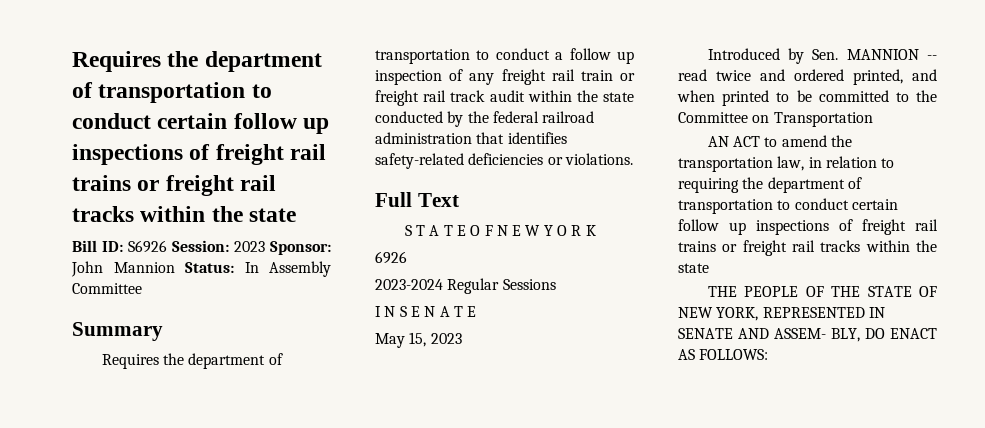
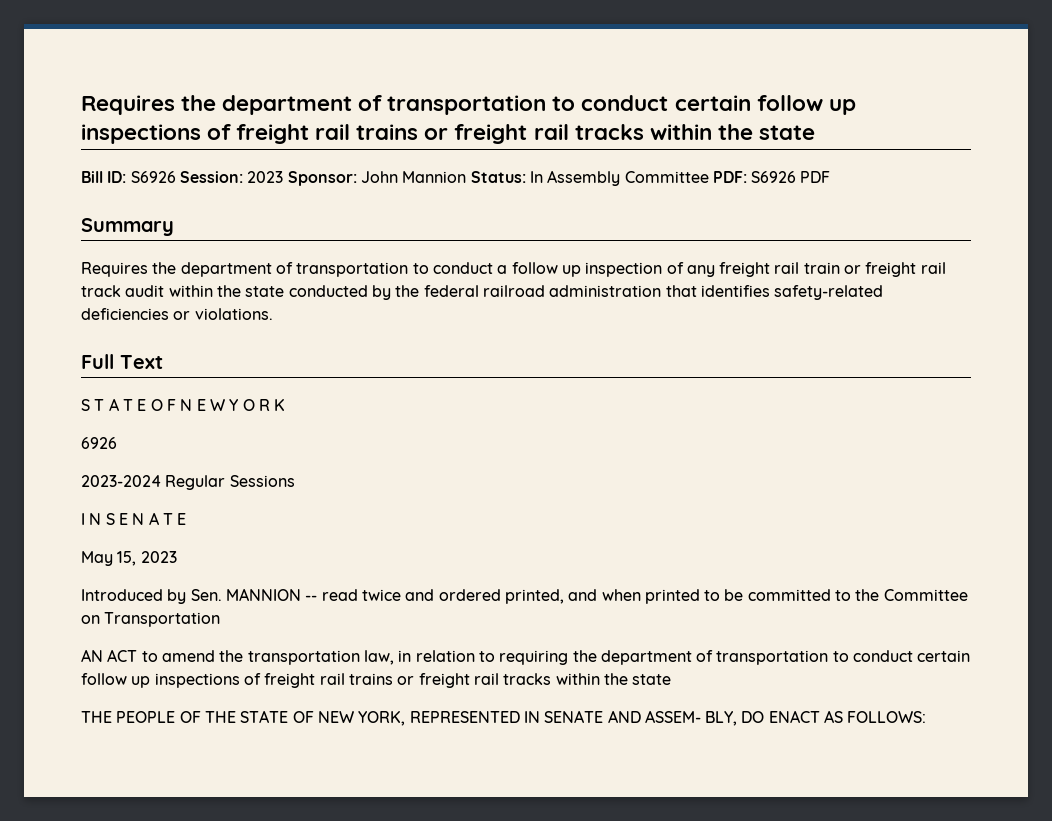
- Bill ID: S6926 Session: 2023 Sponsor: John Mannion Status: In Assembly Committee
+ Bill ID: S6926 Session: 2023 Sponsor: John Mannion Status: In Assembly Committee PDF: S6926 PDF

